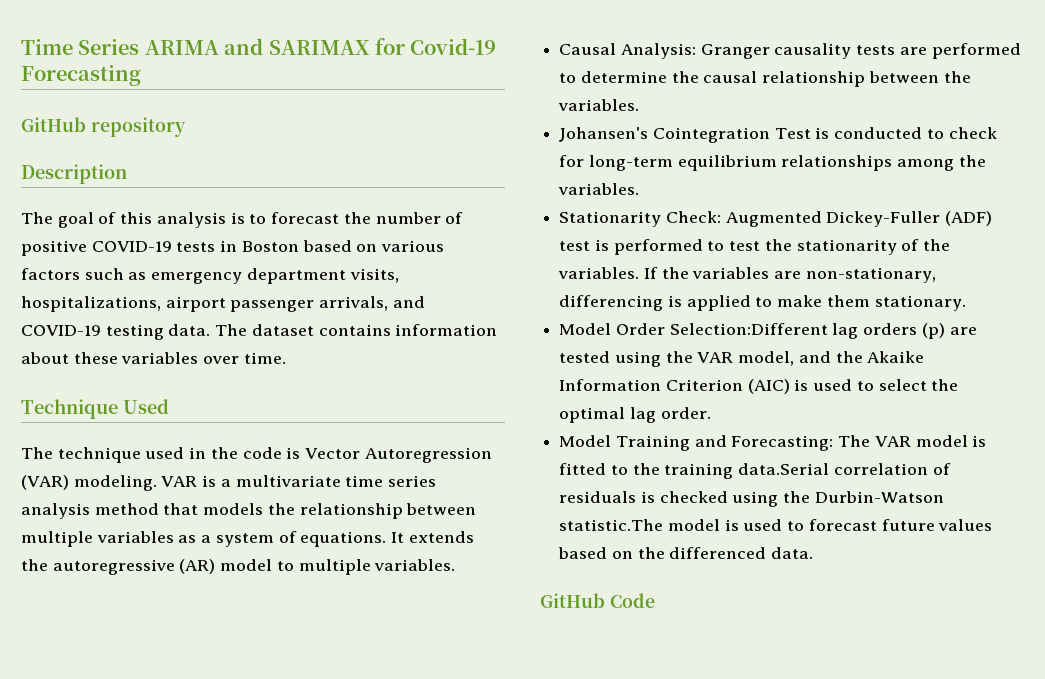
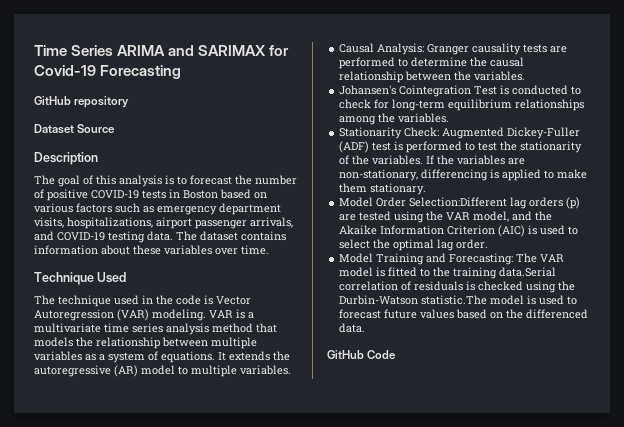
+ Dataset Source

